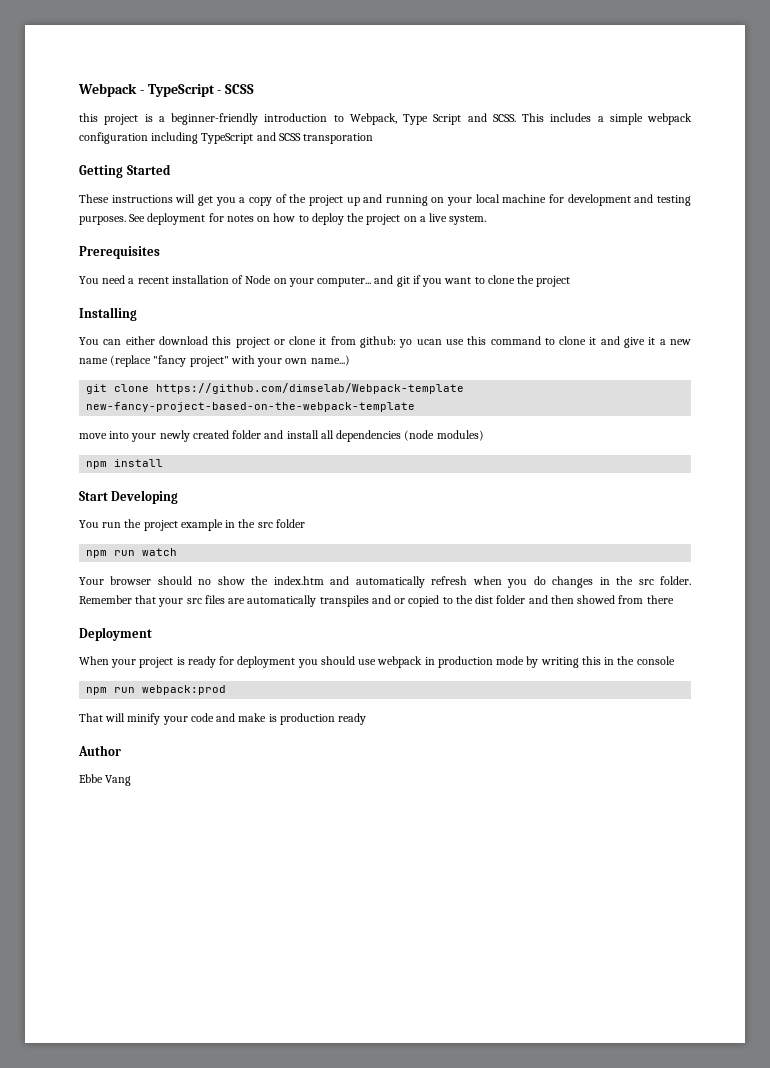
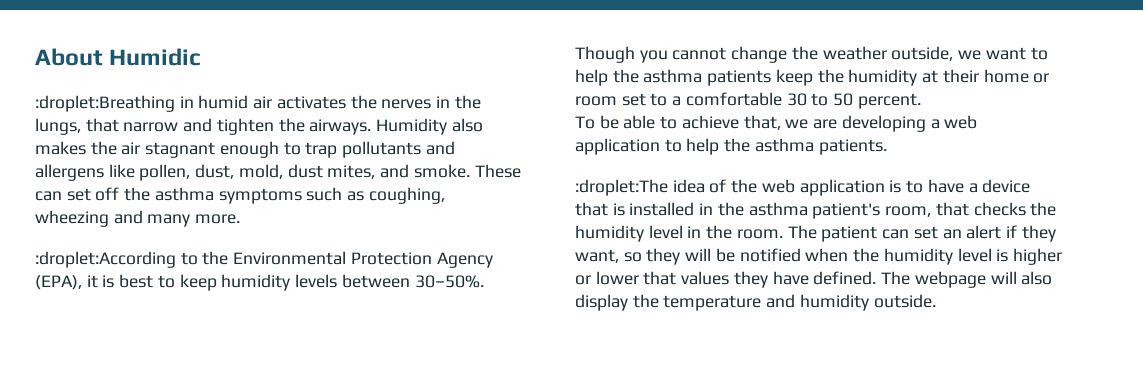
- Webpack - TypeScript - SCSS
- this project is a beginner-friendly introduction to Webpack, Type Script and SCSS. This includes a simple webpack configuration including TypeScript and SCSS transporation
- Getting Started
- These instructions will get you a copy of the project up and running on your local machine for development and testing purposes. See deployment for notes on how to deploy the project on a live system.
- Prerequisites
- You need a recent installation of Node on your computer... and git if you want to clone the project
- Installing
- You can either download this project or clone it from github: yo ucan use this command to clone it and give it a new name (replace "fancy project" with your own name...)
- git clone https://github.com/dimselab/Webpack-template new-fancy-project-based-on-the-webpack-template
- move into your newly created folder and install all dependencies (node modules)
- npm install
- Start Developing
- You run the project example in the src folder
- npm run watch
- Your browser should no show the index.htm and automatically refresh when you do changes in the src folder. Remember that your src files are automatically transpiles and or copied to the dist folder and then showed from there
- Deployment
- When your project is ready for deployment you should use webpack in production mode by writing this in the console
- npm run webpack:prod
- That will minify your code and make is production ready
- Author
- Ebbe Vang
+ About Humidic
+ :droplet:Breathing in humid air activates the nerves in the lungs, that narrow and tighten the airways. Humidity also makes the air stagnant enough to trap pollutants and allergens like pollen, dust, mold, dust mites, and smoke. These can set off the asthma symptoms such as coughing, wheezing and many more.
+ :droplet:According to the Environmental Protection Agency (EPA), it is best to keep humidity levels between 30–50%. Though you cannot change the weather outside, we want to help the asthma patients keep the humidity at their home or room set to a comfortable 30 to 50 percent.
+ To be able to achieve that, we are developing a web application to help the asthma patients.
+ :droplet:The idea of the web application is to have a device that is installed in the asthma patient's room, that checks the humidity level in the room. The patient can set an alert if they want, so they will be notified when the humidity level is higher or lower that values they have defined. The webpage will also display the temperature and humidity outside.

